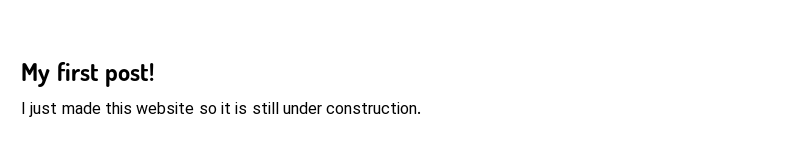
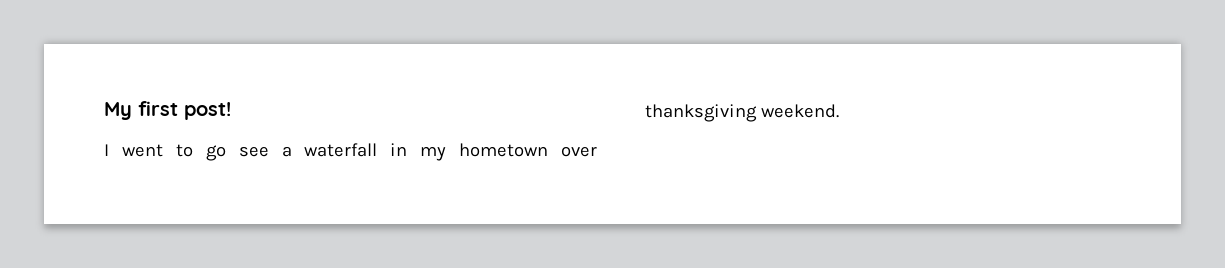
- I just made this website so it is still under construction.
+ I went to go see a waterfall in my hometown over thanksgiving weekend.

